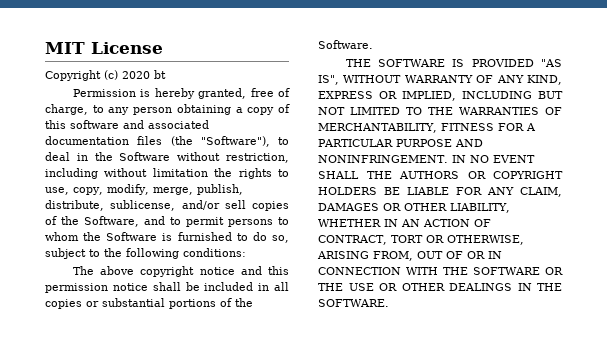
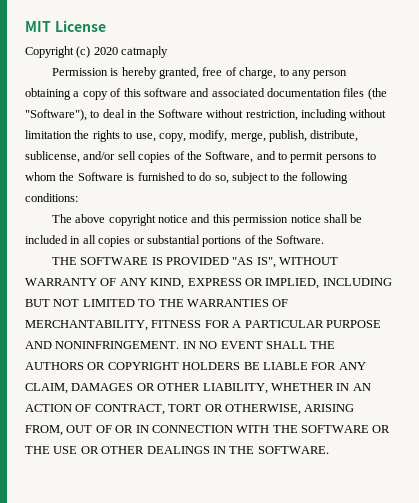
- Copyright (c) 2020 bt
+ Copyright (c) 2020 catmaply

